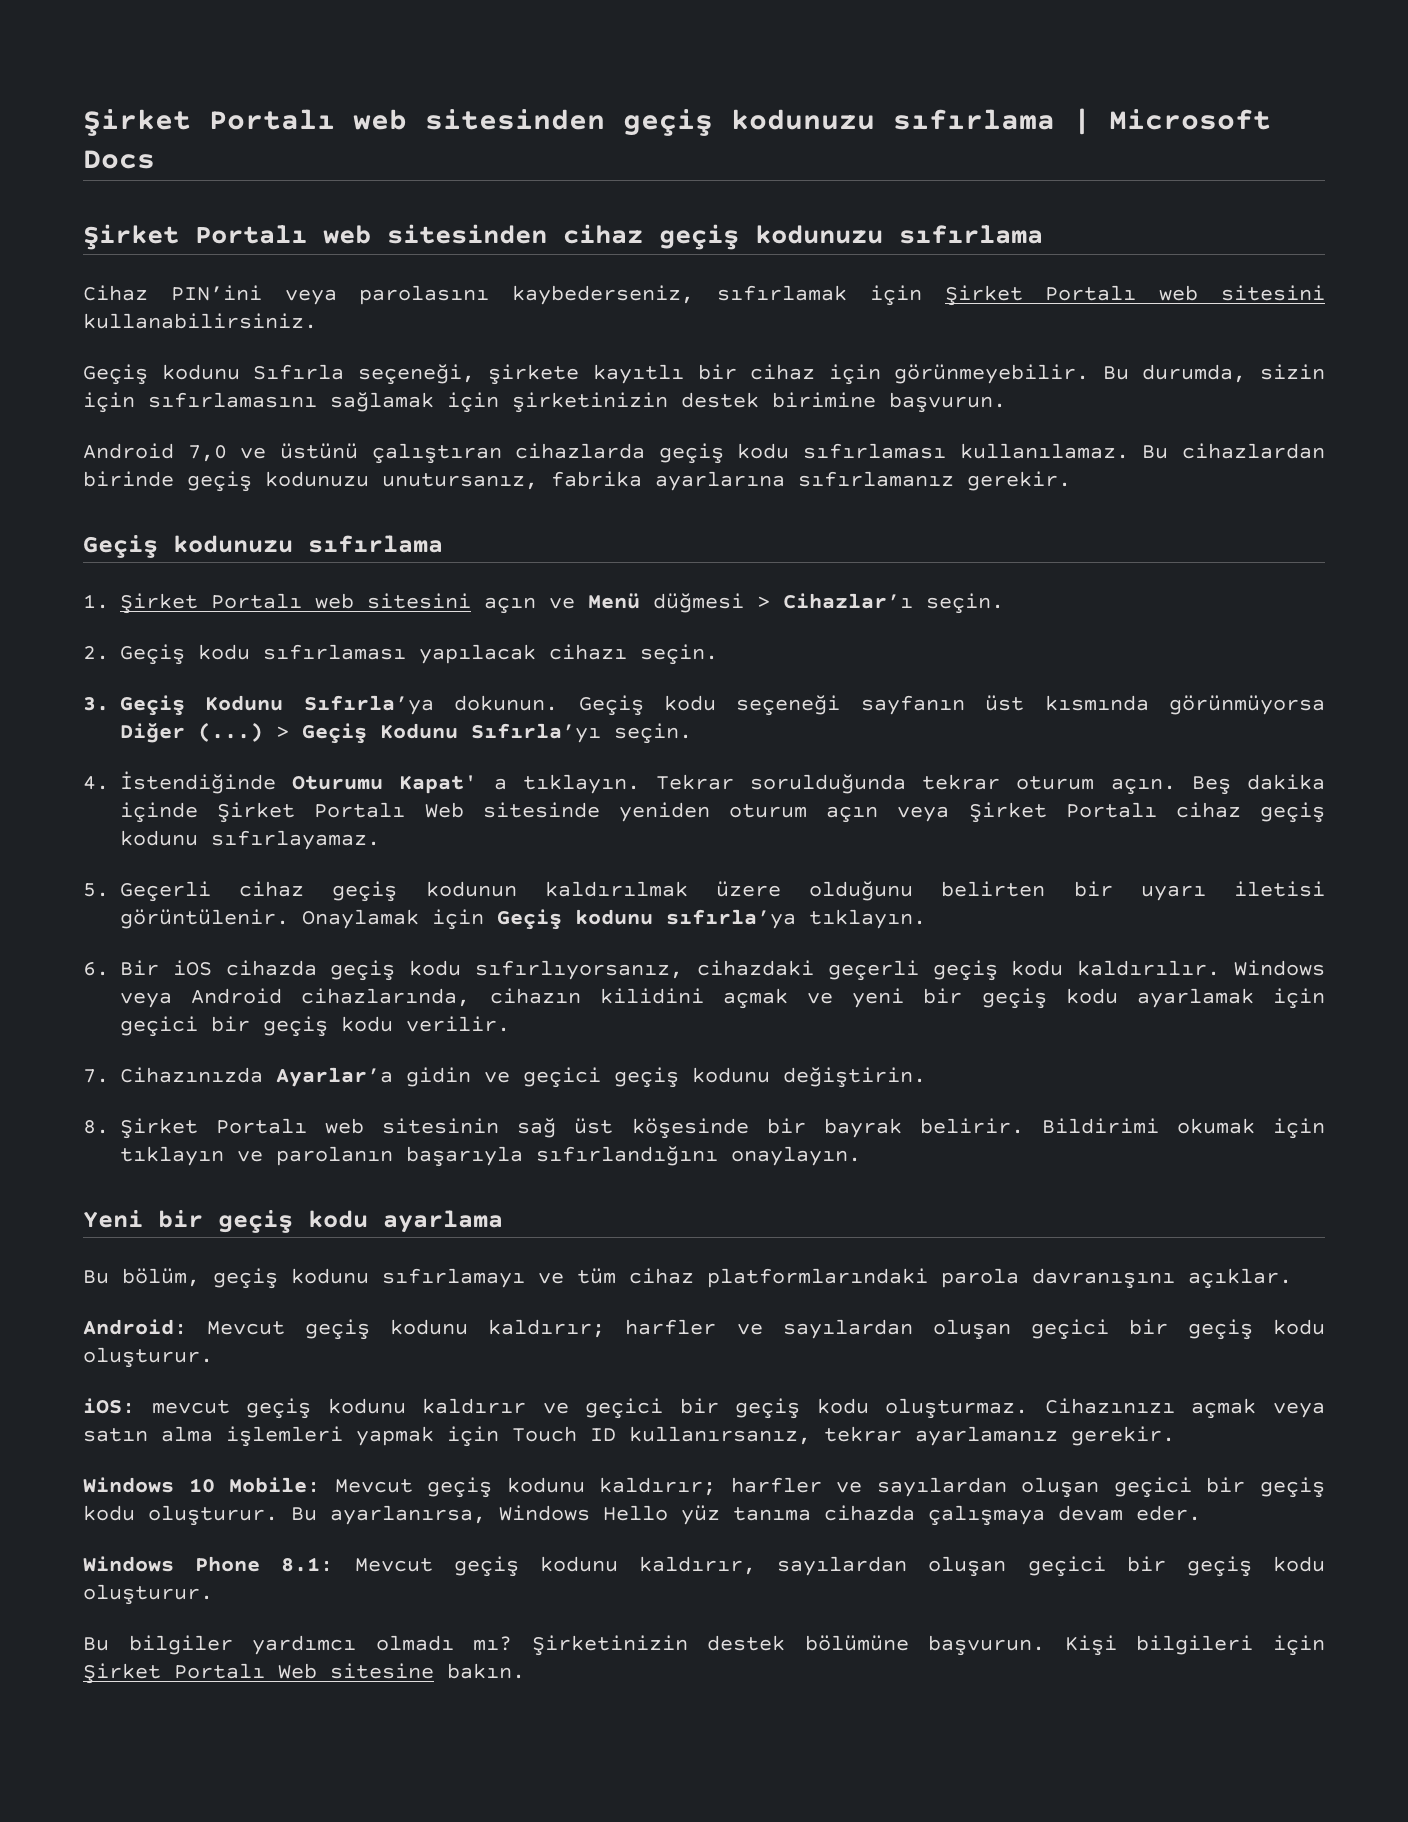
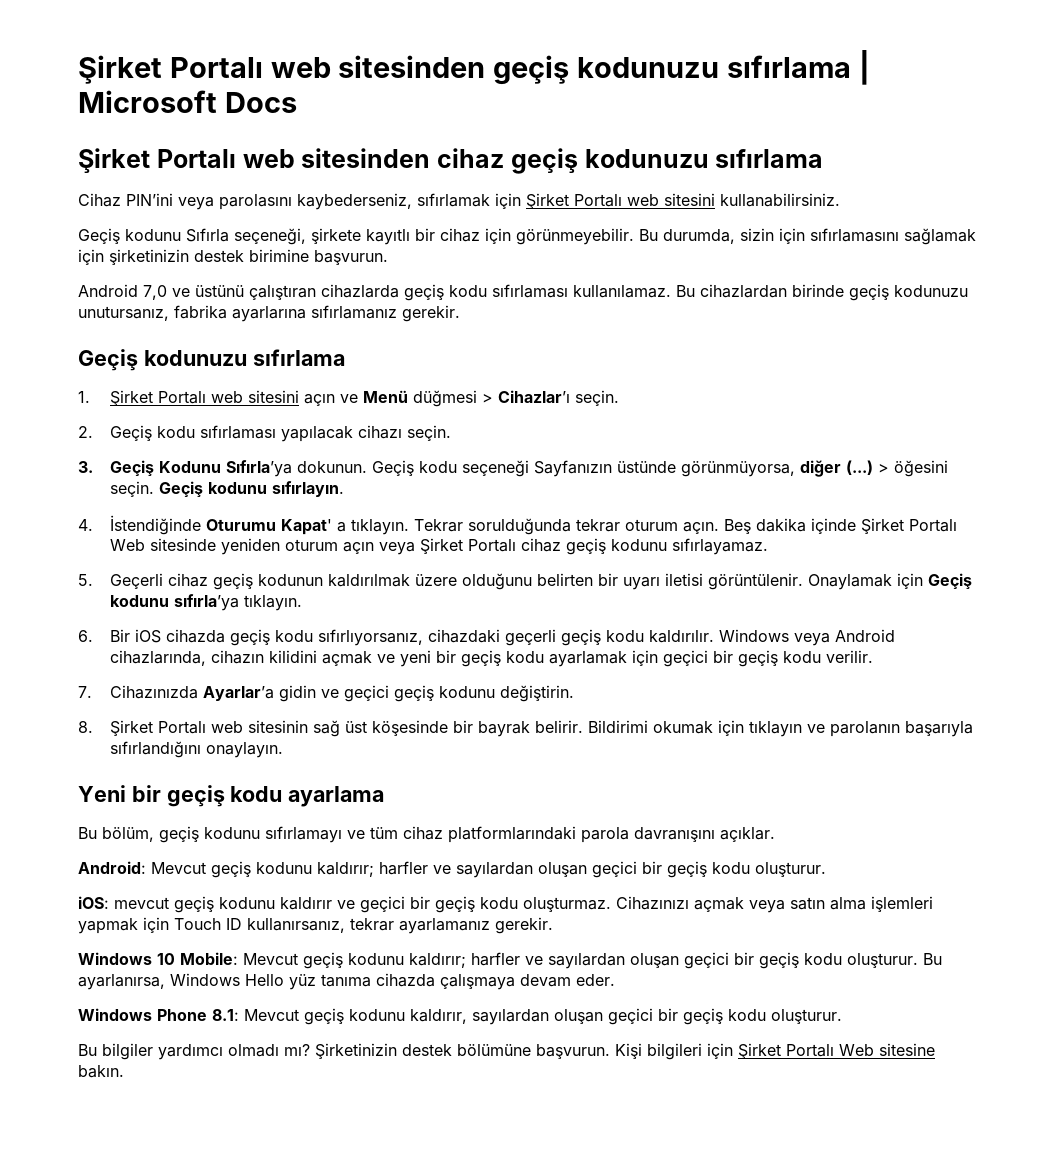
- Geçiş kodu seçeneği sayfanın üst kısmında görünmüyorsa Diğer (...) > Geçiş Kodunu Sıfırla’yı seçin.
+ Geçiş kodu seçeneği Sayfanızın üstünde görünmüyorsa, diğer (...) > öğesini seçin. Geçiş kodunu sıfırlayın.

